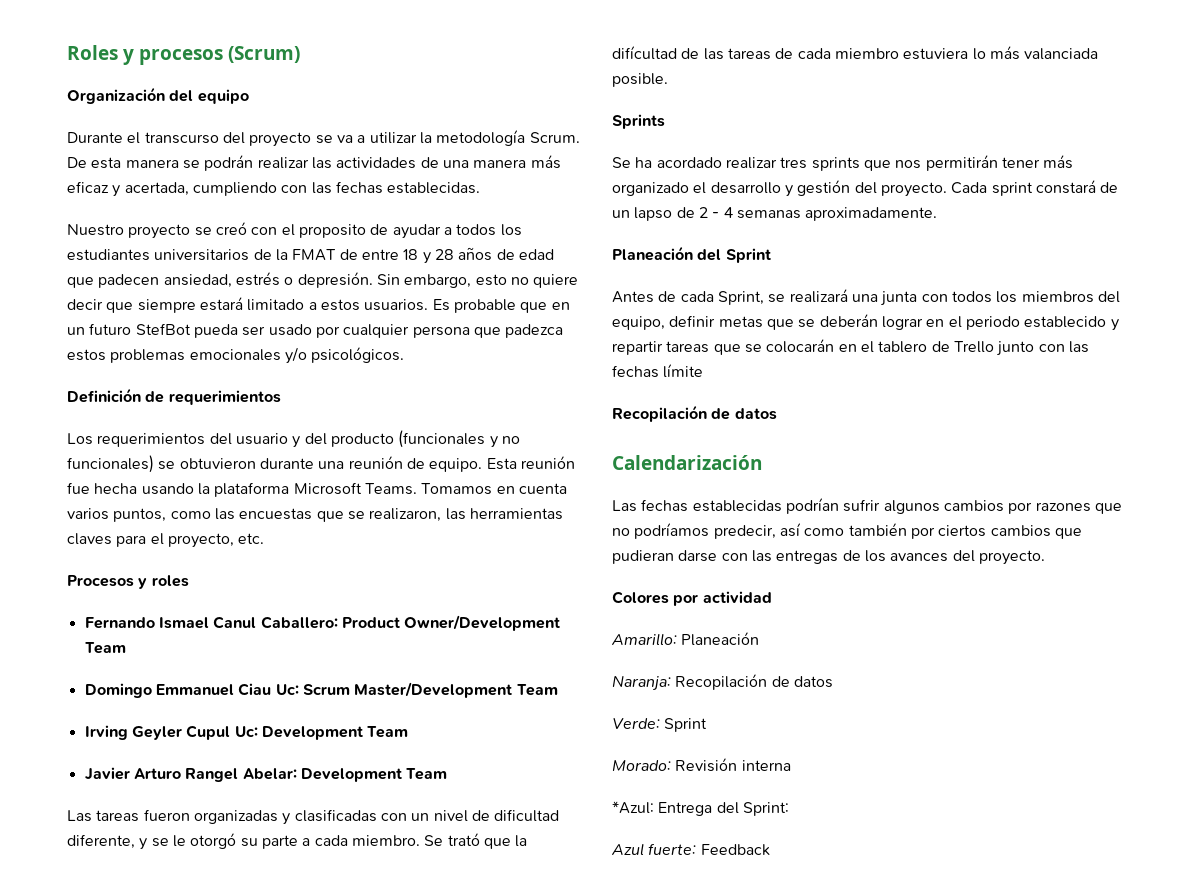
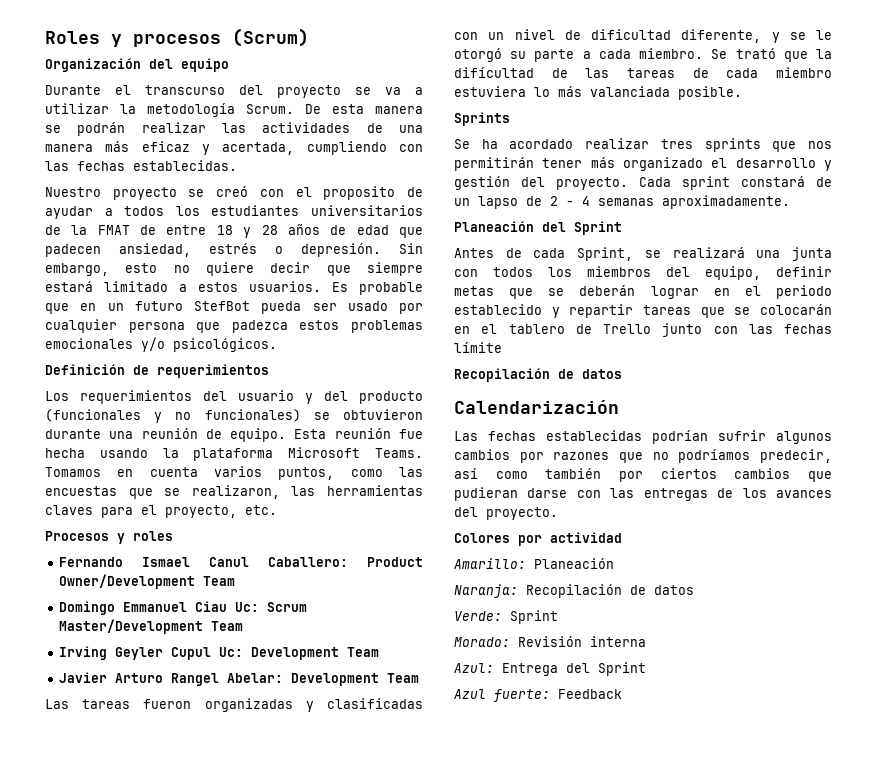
- *Azul: Entrega del Sprint:
+ Azul: Entrega del Sprint

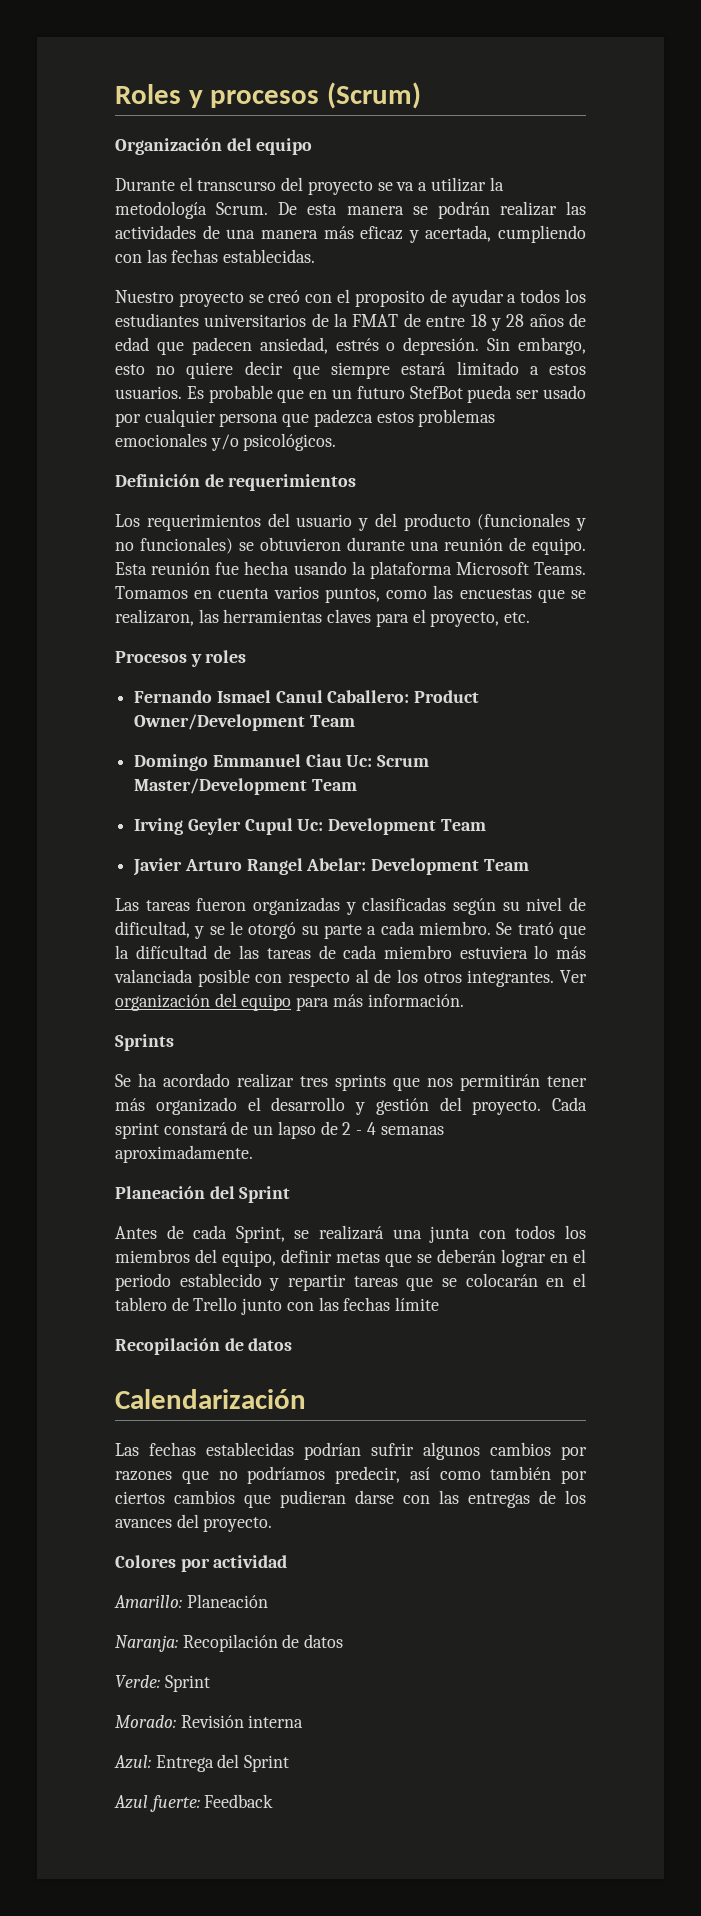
- Las tareas fueron organizadas y clasificadas con un nivel de dificultad diferente, y se le otorgó su parte a cada miembro.
+ Las tareas fueron organizadas y clasificadas según su nivel de dificultad, y se le otorgó su parte a cada miembro.
- Se trató que la difícultad de las tareas de cada miembro estuviera lo más valanciada posible.
+ Se trató que la difícultad de las tareas de cada miembro estuviera lo más valanciada posible con respecto al de los otros integrantes. Ver organización del equipo para más información.

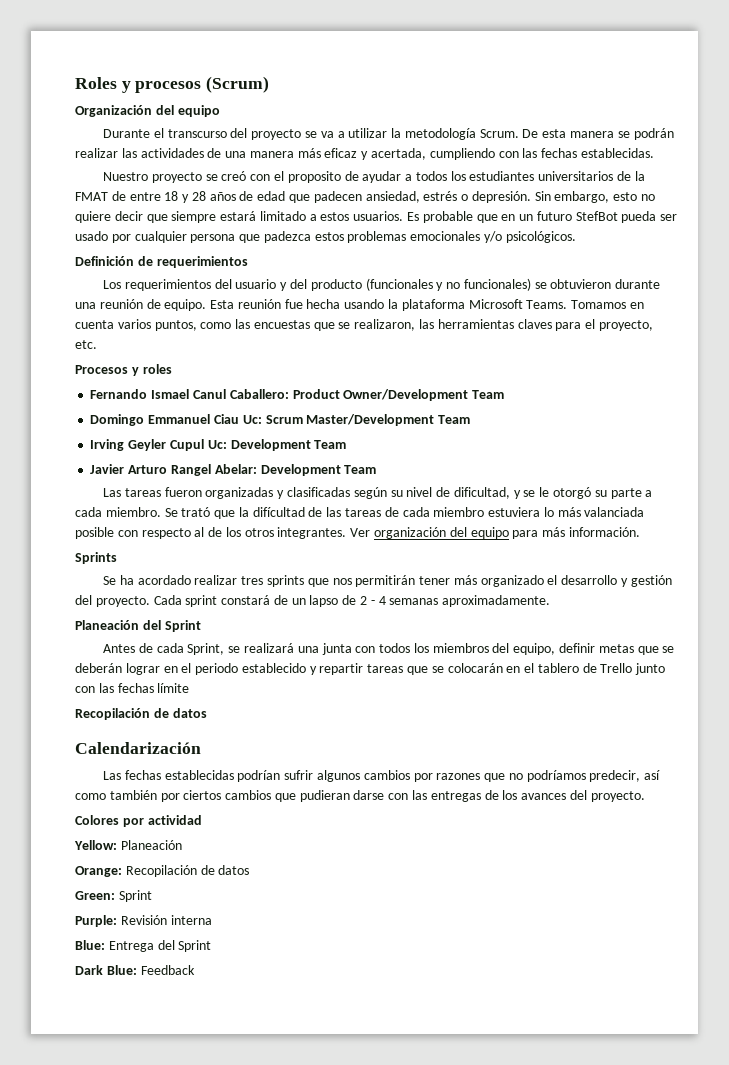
- Amarillo: Planeación
+ Yellow: Planeación
- Naranja: Recopilación de datos
- Verde: Sprint
- Morado: Revisión interna
+ Orange: Recopilación de datos
+ Green: Sprint
+ Purple: Revisión interna
- Azul: Entrega del Sprint
+ Blue: Entrega del Sprint
- Azul fuerte: Feedback
+ Dark Blue: Feedback

